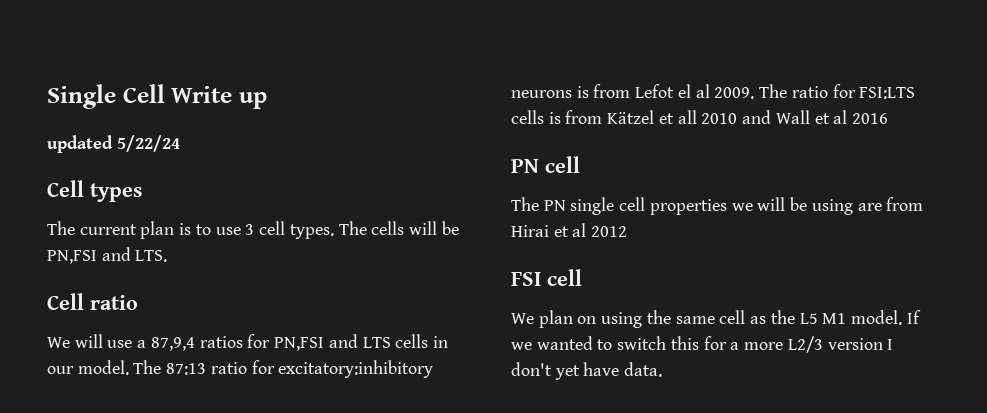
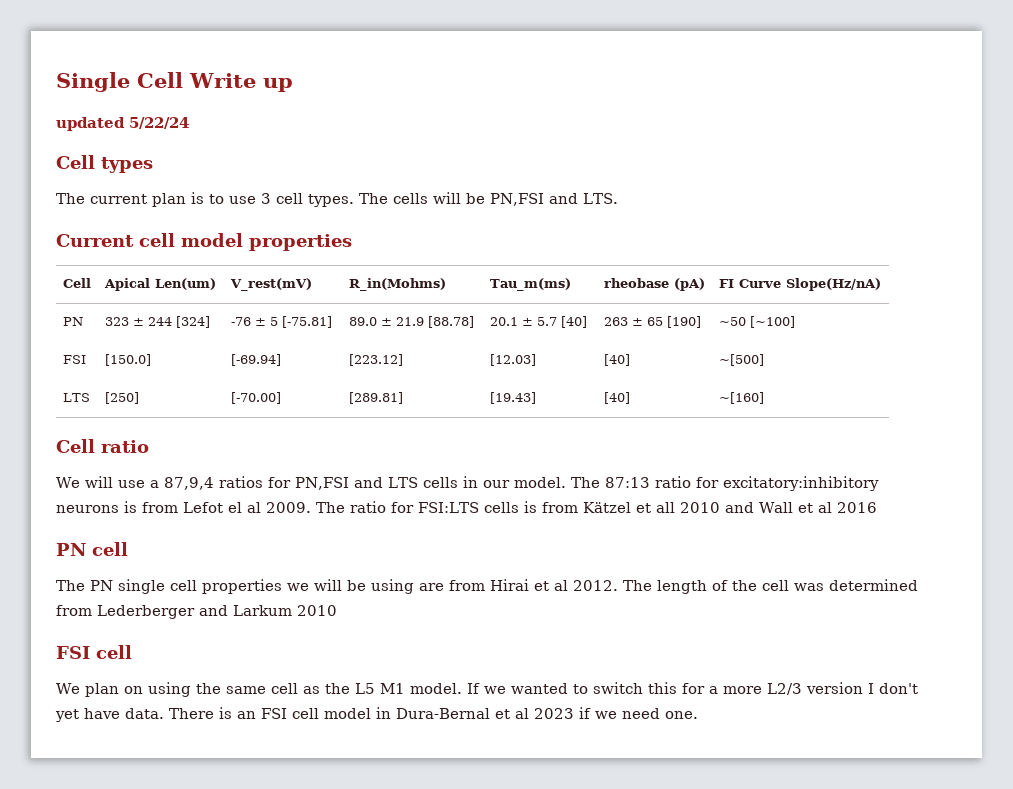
+ Current cell model properties
+ Cell | Apical Len(um) | V_rest(mV) | R_in(Mohms) | Tau_m(ms) | rheobase (pA) | FI Curve Slope(Hz/nA)
+ PN | 323 ± 244 [324] | -76 ± 5 [-75.81] | 89.0 ± 21.9 [88.78] | 20.1 ± 5.7 [40] | 263 ± 65 [190] | ~50 [~100]
+ FSI | [150.0] | [-69.94] | [223.12] | [12.03] | [40] | ~[500]
+ LTS | [250] | [-70.00] | [289.81] | [19.43] | [40] | ~[160]
- The PN single cell properties we will be using are from Hirai et al 2012
+ The PN single cell properties we will be using are from Hirai et al 2012. The length of the cell was determined from Lederberger and Larkum 2010
+ There is an FSI cell model in Dura-Bernal et al 2023 if we need one.

